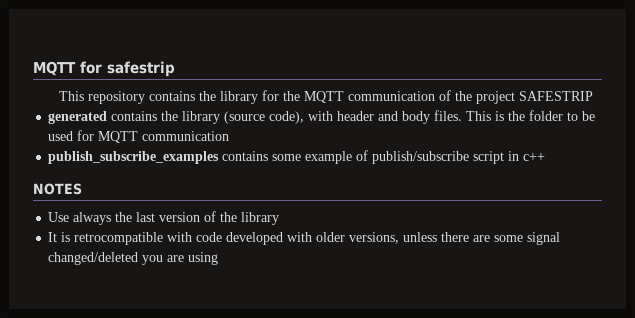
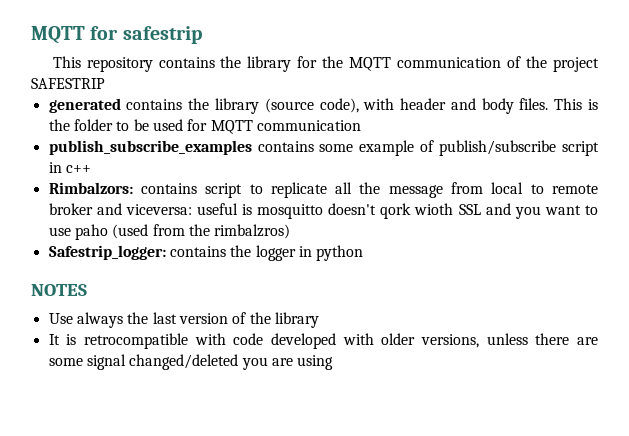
+ Rimbalzors: contains script to replicate all the message from local to remote broker and viceversa: useful is mosquitto doesn't qork wioth SSL and you want to use paho (used from the rimbalzros)
+ Safestrip_logger: contains the logger in python

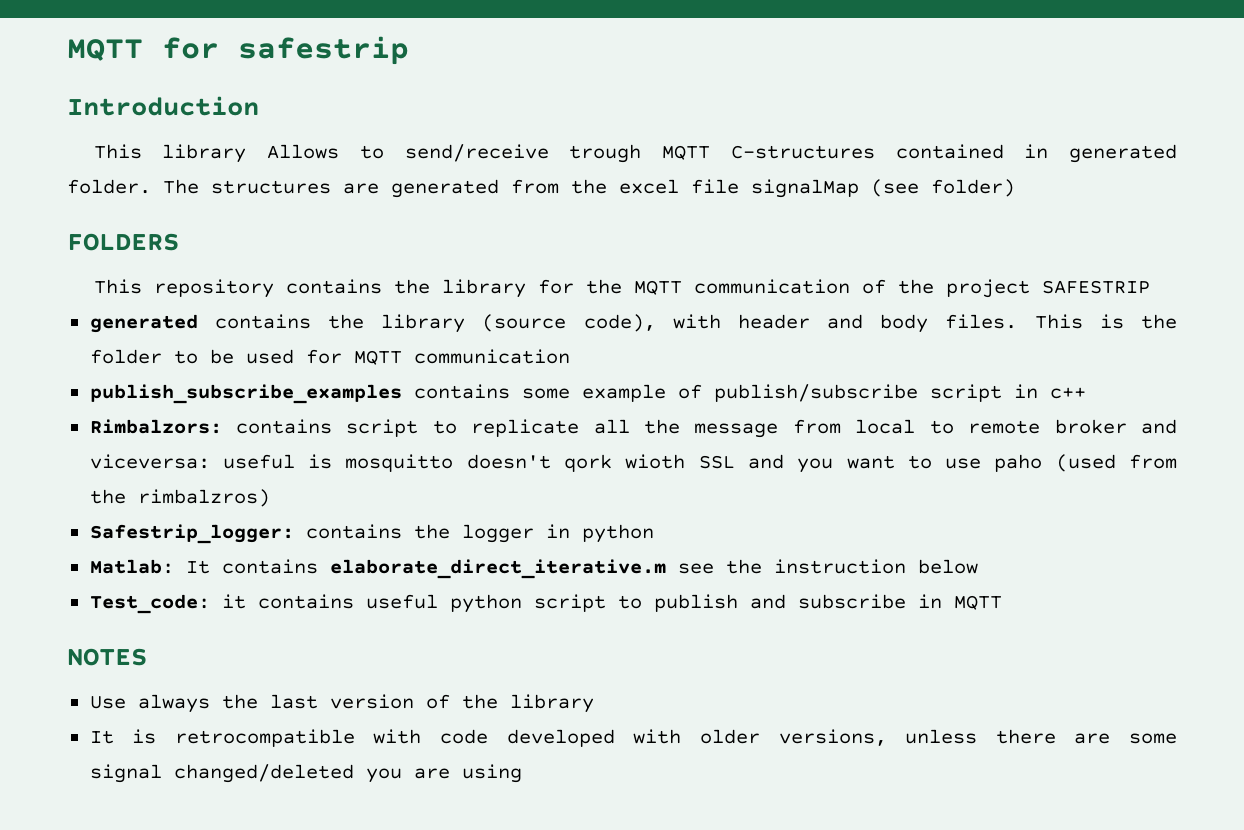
+ Introduction
+ This library Allows to send/receive trough MQTT C-structures contained in generated folder. The structures are generated from the excel file signalMap (see folder)
+ FOLDERS
+ Matlab: It contains elaborate_direct_iterative.m see the instruction below
+ Test_code: it contains useful python script to publish and subscribe in MQTT

